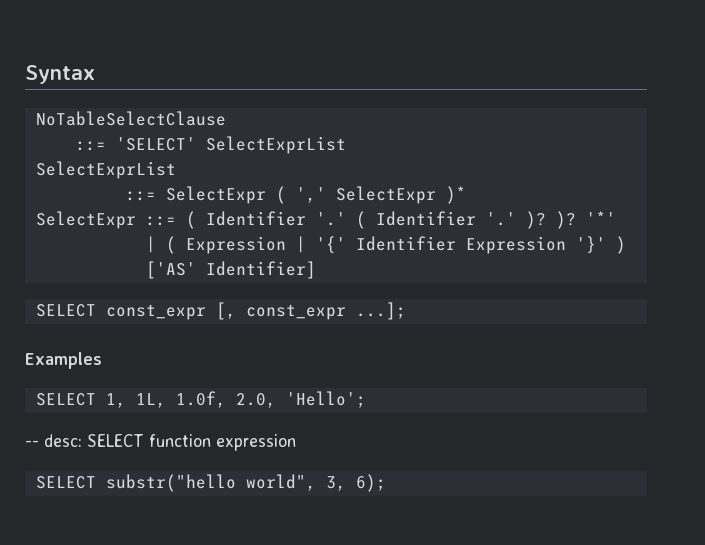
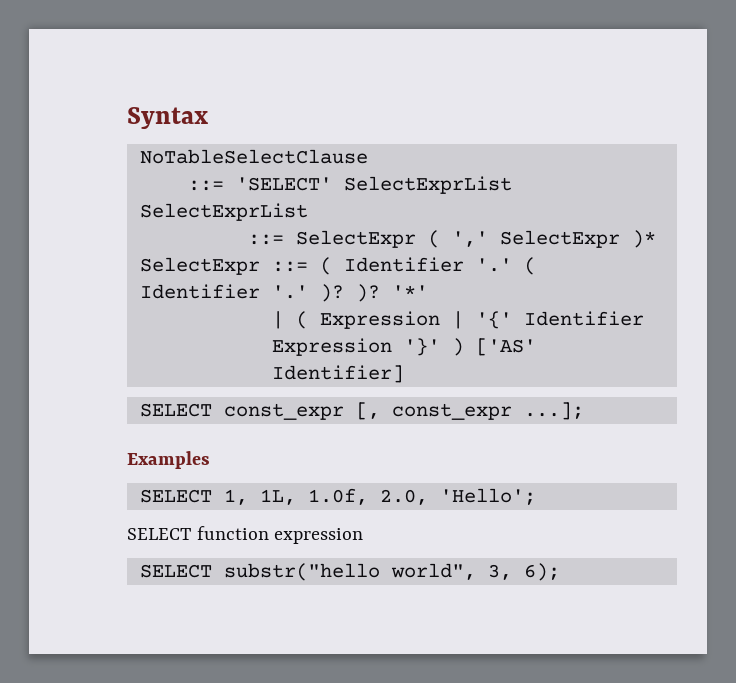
- -- desc: SELECT function expression
+ SELECT function expression

